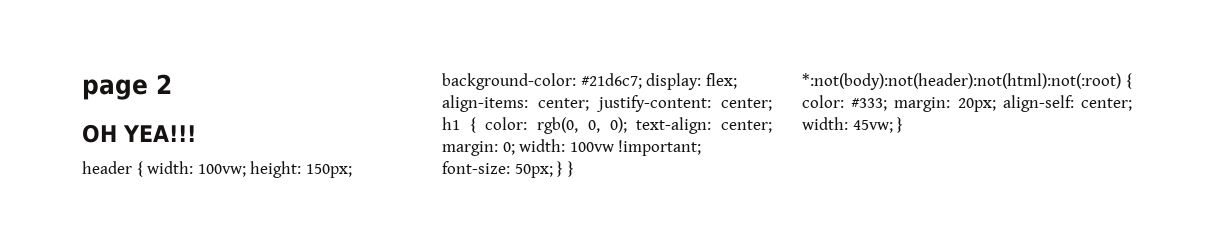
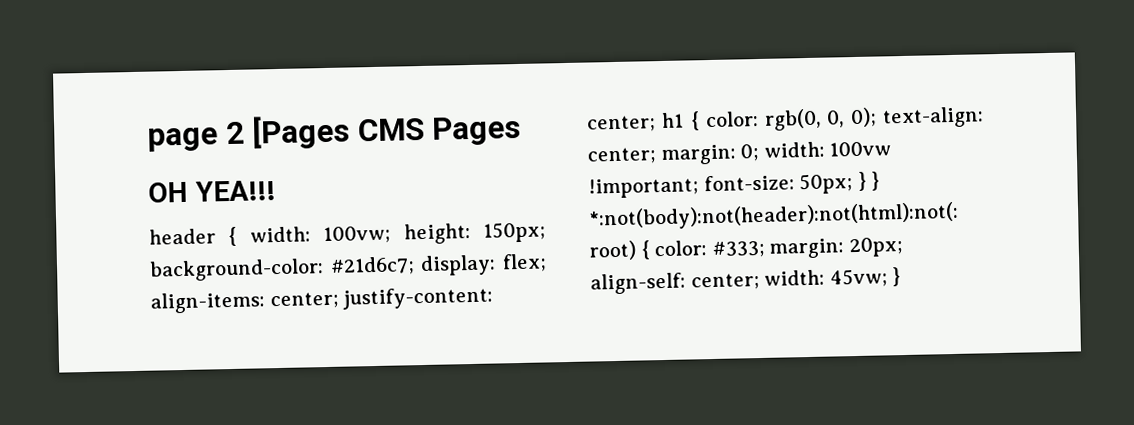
- page 2
+ page 2 [Pages CMS Pages

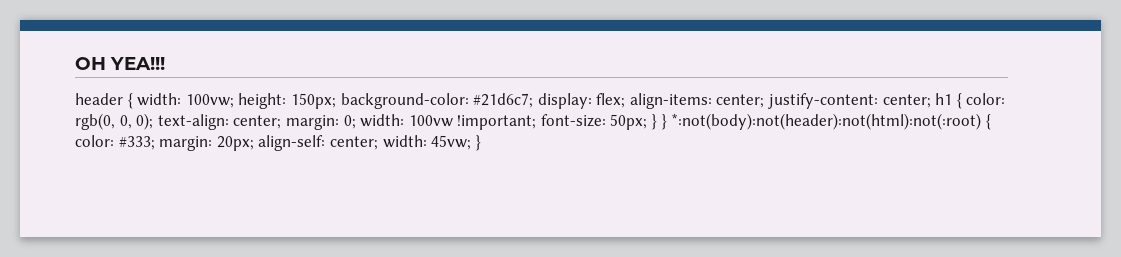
- page 2 [Pages CMS Pages

